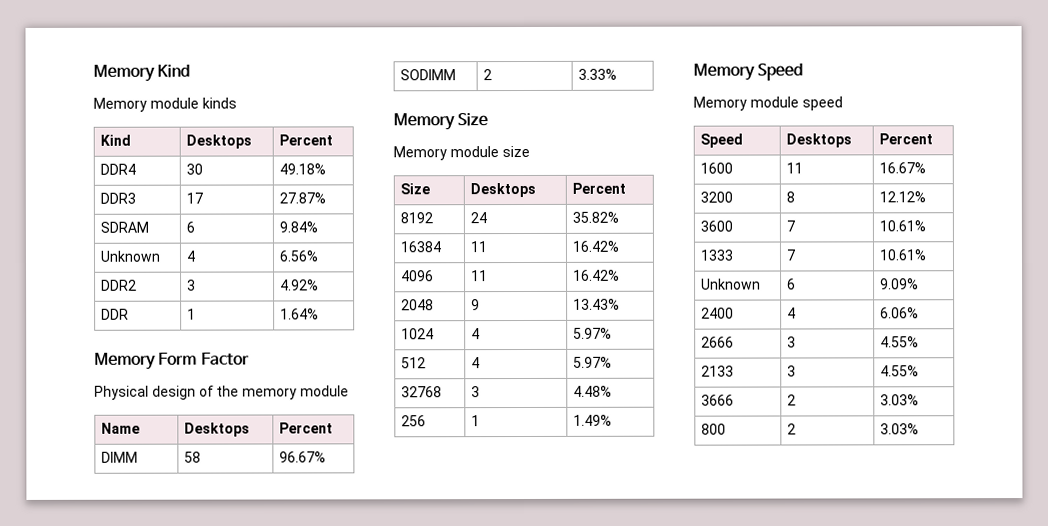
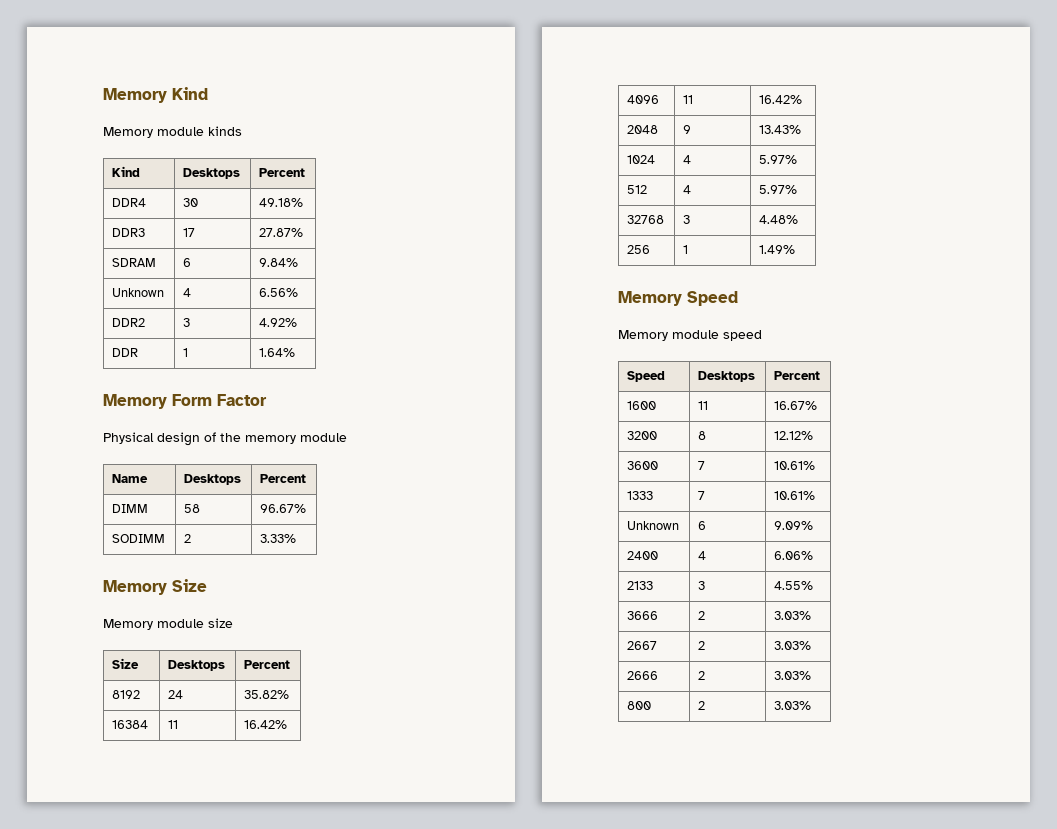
- 2666 | 3 | 4.55%
+ 2667 | 2 | 3.03%
+ 2666 | 2 | 3.03%

